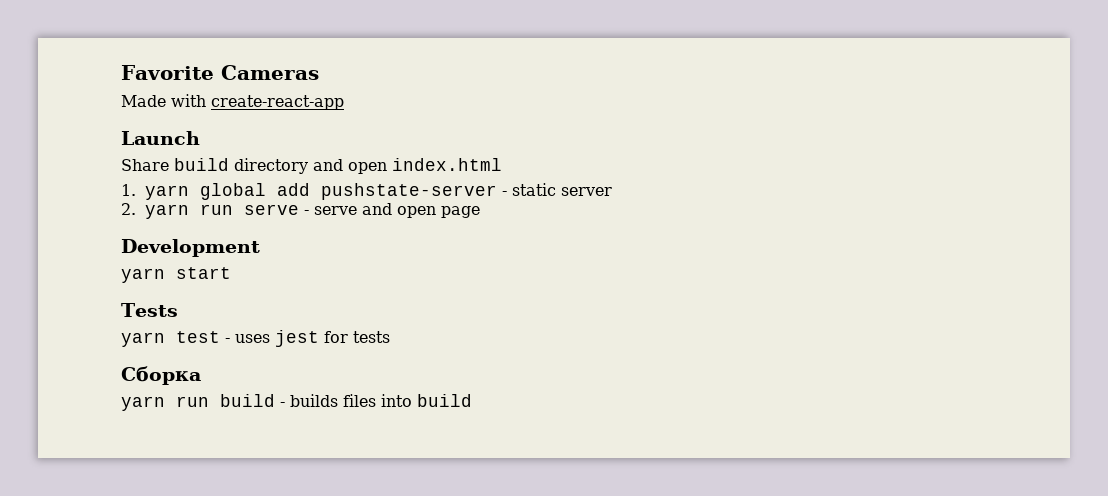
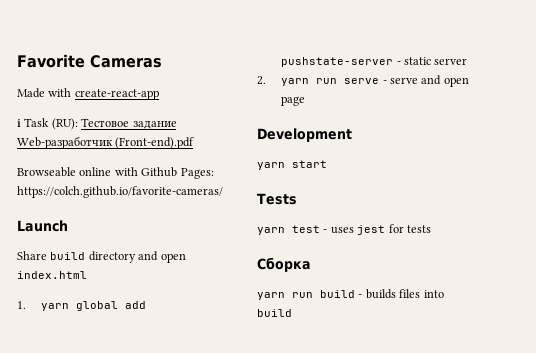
+ ℹ Task (RU): Тестовое задание Web-разработчик (Front-end).pdf
+ Browseable online with Github Pages: https://colch.github.io/favorite-cameras/

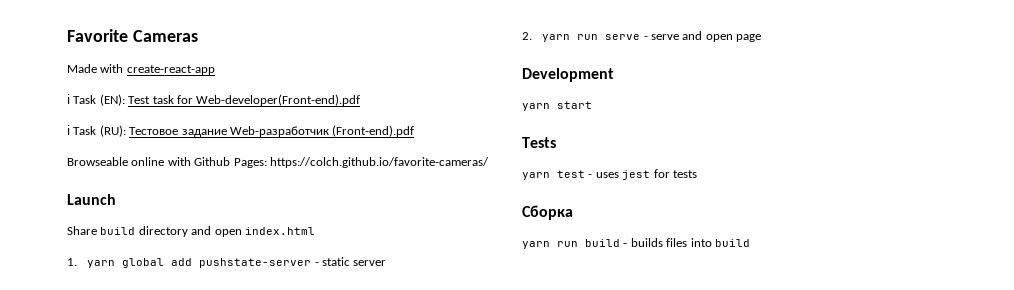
+ ℹ Task (EN): Test task for Web-developer(Front-end).pdf

